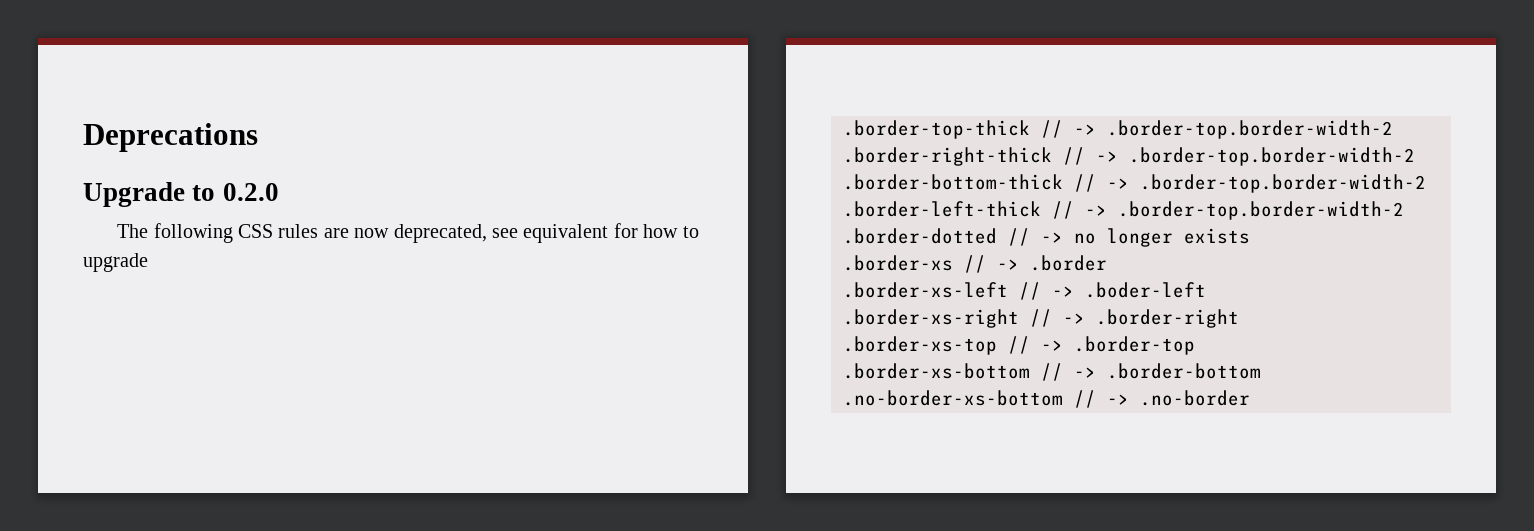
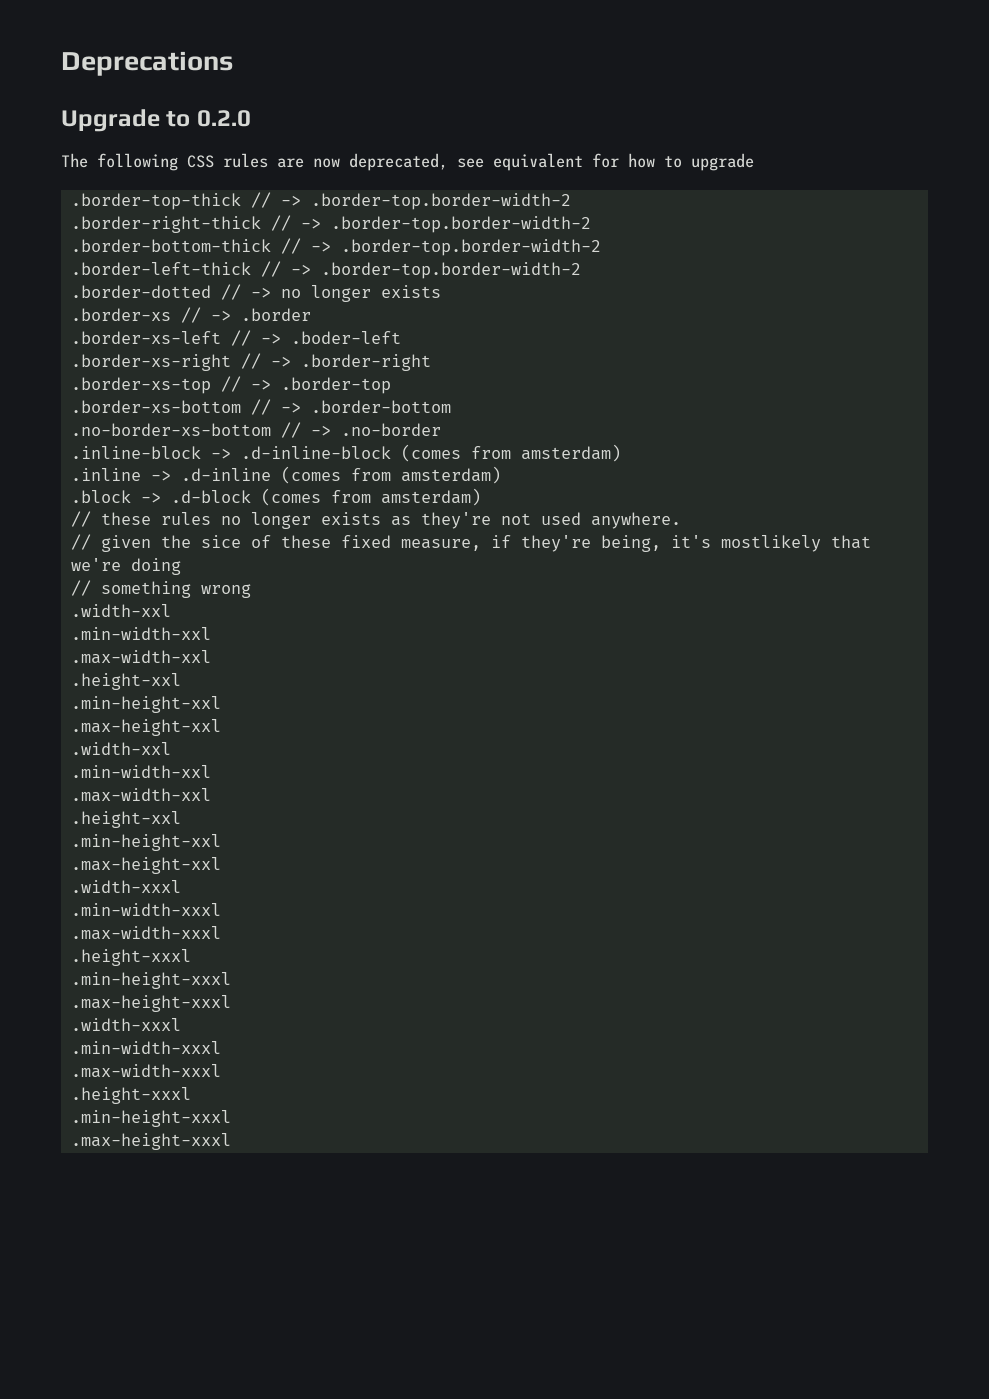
+ .inline-block -> .d-inline-block (comes from amsterdam)
+ .inline -> .d-inline (comes from amsterdam)
+ .block -> .d-block (comes from amsterdam)
+ // these rules no longer exists as they're not used anywhere.
+ // given the sice of these fixed measure, if they're being, it's mostlikely that we're doing
+ // something wrong
+ .width-xxl
+ .min-width-xxl
+ .max-width-xxl
+ .height-xxl
+ .min-height-xxl
+ .max-height-xxl
+ .width-xxl
+ .min-width-xxl
+ .max-width-xxl
+ .height-xxl
+ .min-height-xxl
+ .max-height-xxl
+ .width-xxxl
+ .min-width-xxxl
+ .max-width-xxxl
+ .height-xxxl
+ .min-height-xxxl
+ .max-height-xxxl
+ .width-xxxl
+ .min-width-xxxl
+ .max-width-xxxl
+ .height-xxxl
+ .min-height-xxxl
+ .max-height-xxxl

